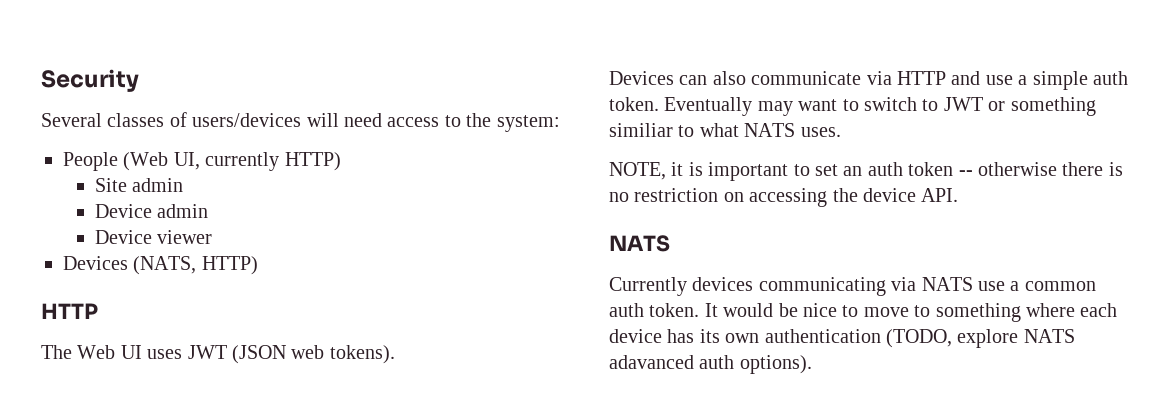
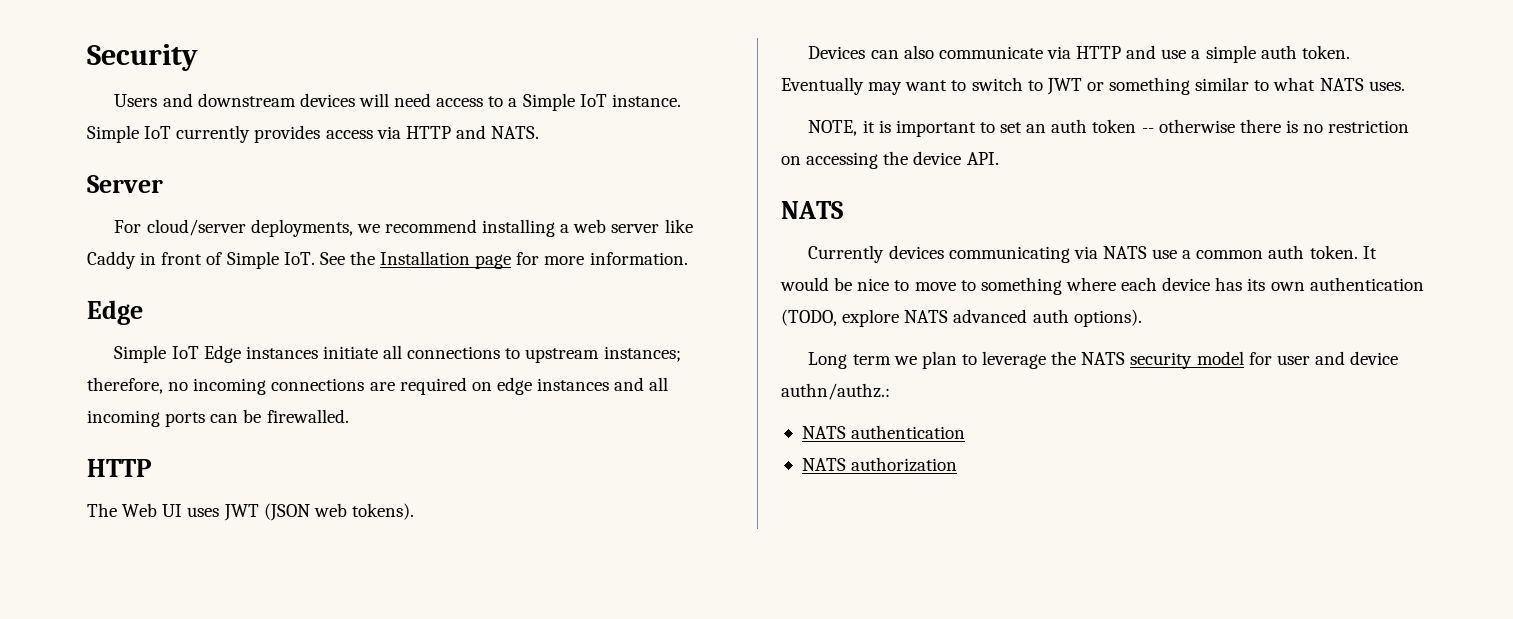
- Several classes of users/devices will need access to the system:
- People (Web UI, currently HTTP)
- Site admin
- Device admin
- Device viewer
- Devices (NATS, HTTP)
+ Users and downstream devices will need access to a Simple IoT instance. Simple IoT currently provides access via HTTP and NATS.
+ Server
+ For cloud/server deployments, we recommend installing a web server like Caddy in front of Simple IoT. See the Installation page for more information.
+ Edge
+ Simple IoT Edge instances initiate all connections to upstream instances; therefore, no incoming connections are required on edge instances and all incoming ports can be firewalled.
- Eventually may want to switch to JWT or something similiar to what NATS uses.
+ Eventually may want to switch to JWT or something similar to what NATS uses.
- It would be nice to move to something where each device has its own authentication (TODO, explore NATS adavanced auth options).
+ It would be nice to move to something where each device has its own authentication (TODO, explore NATS advanced auth options).
+ Long term we plan to leverage the NATS security model for user and device authn/authz.:
+ NATS authentication
+ NATS authorization

